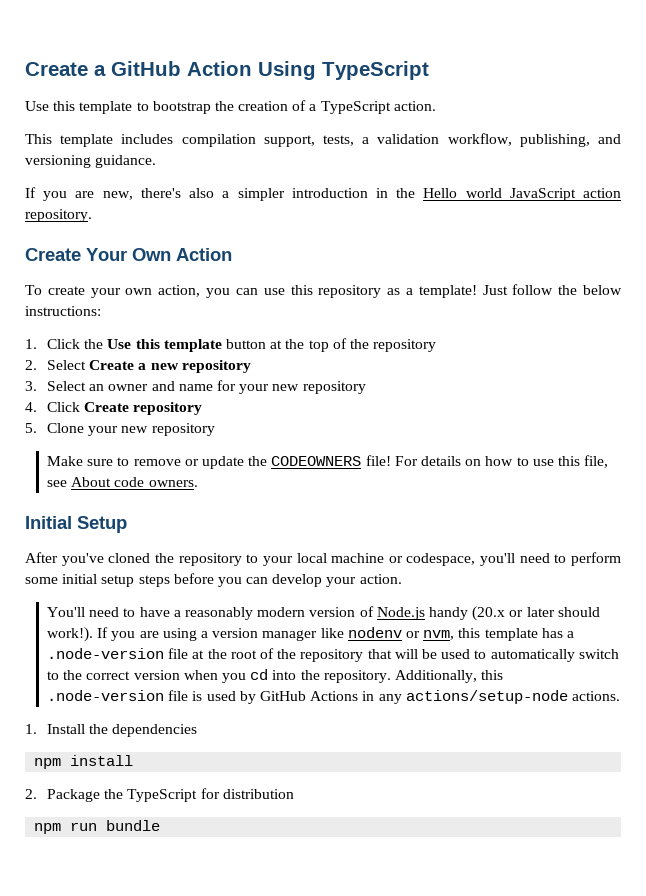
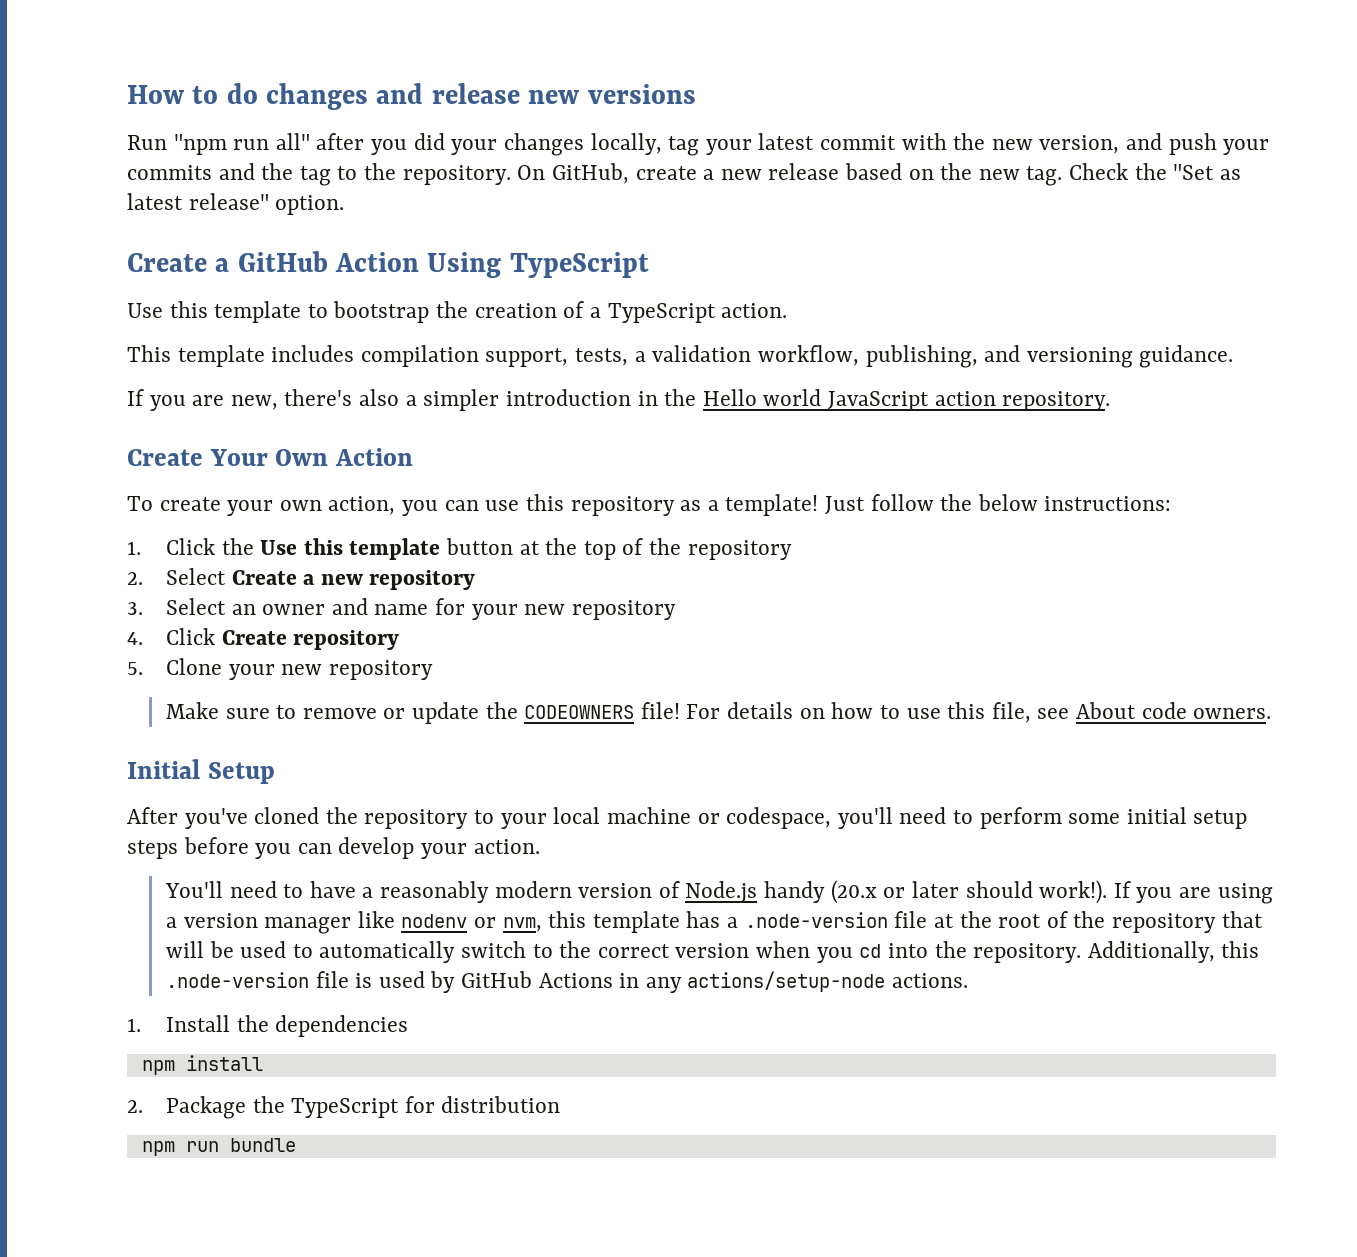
+ How to do changes and release new versions
+ Run "npm run all" after you did your changes locally, tag your latest commit with the new version, and push your commits and the tag to the repository. On GitHub, create a new release based on the new tag. Check the "Set as latest release" option.

